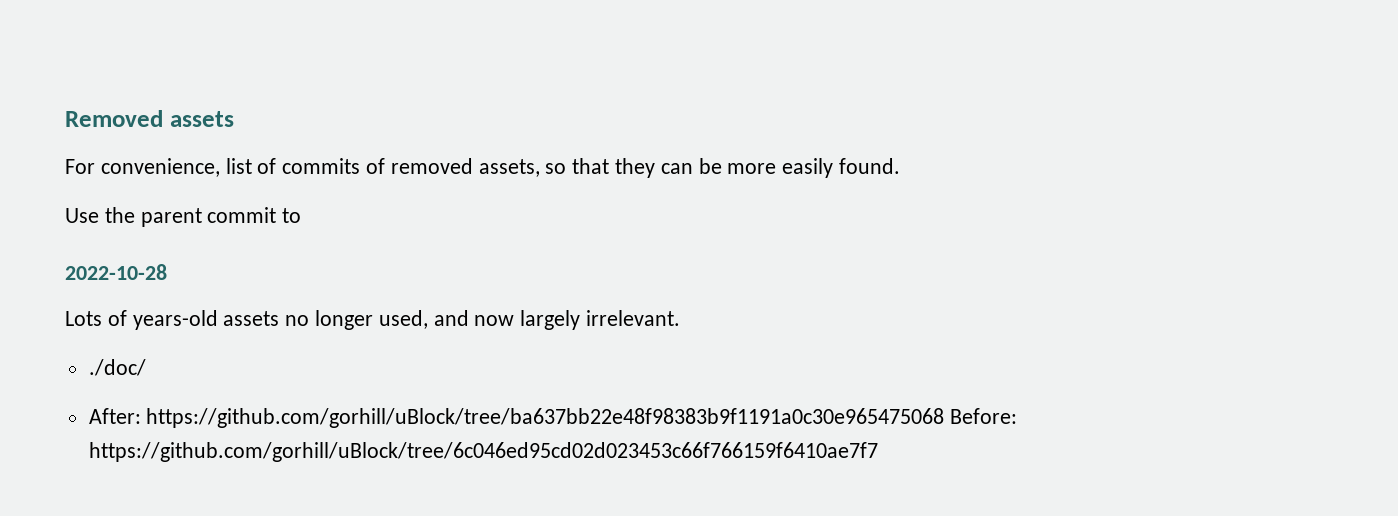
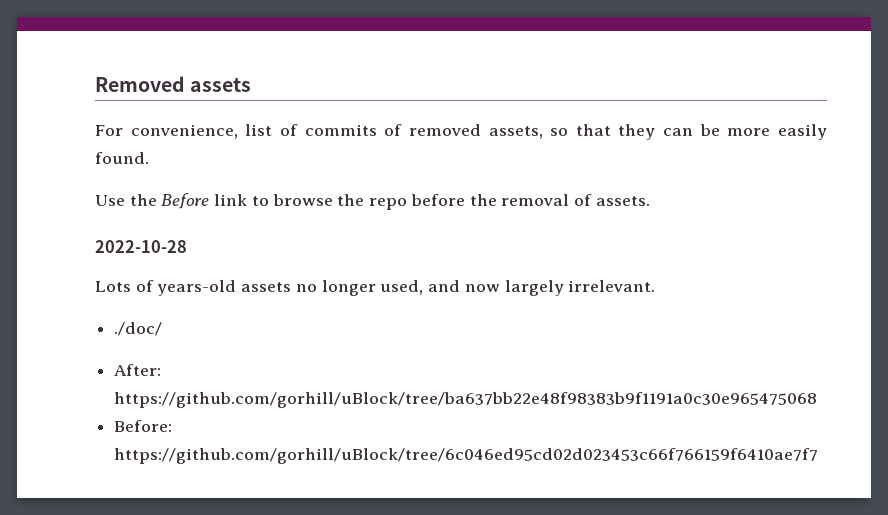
- Use the parent commit to
+ Use the Before link to browse the repo before the removal of assets.
- After: https://github.com/gorhill/uBlock/tree/ba637bb22e48f98383b9f1191a0c30e965475068 Before: https://github.com/gorhill/uBlock/tree/6c046ed95cd02d023453c66f766159f6410ae7f7
+ After: https://github.com/gorhill/uBlock/tree/ba637bb22e48f98383b9f1191a0c30e965475068
+ Before: https://github.com/gorhill/uBlock/tree/6c046ed95cd02d023453c66f766159f6410ae7f7

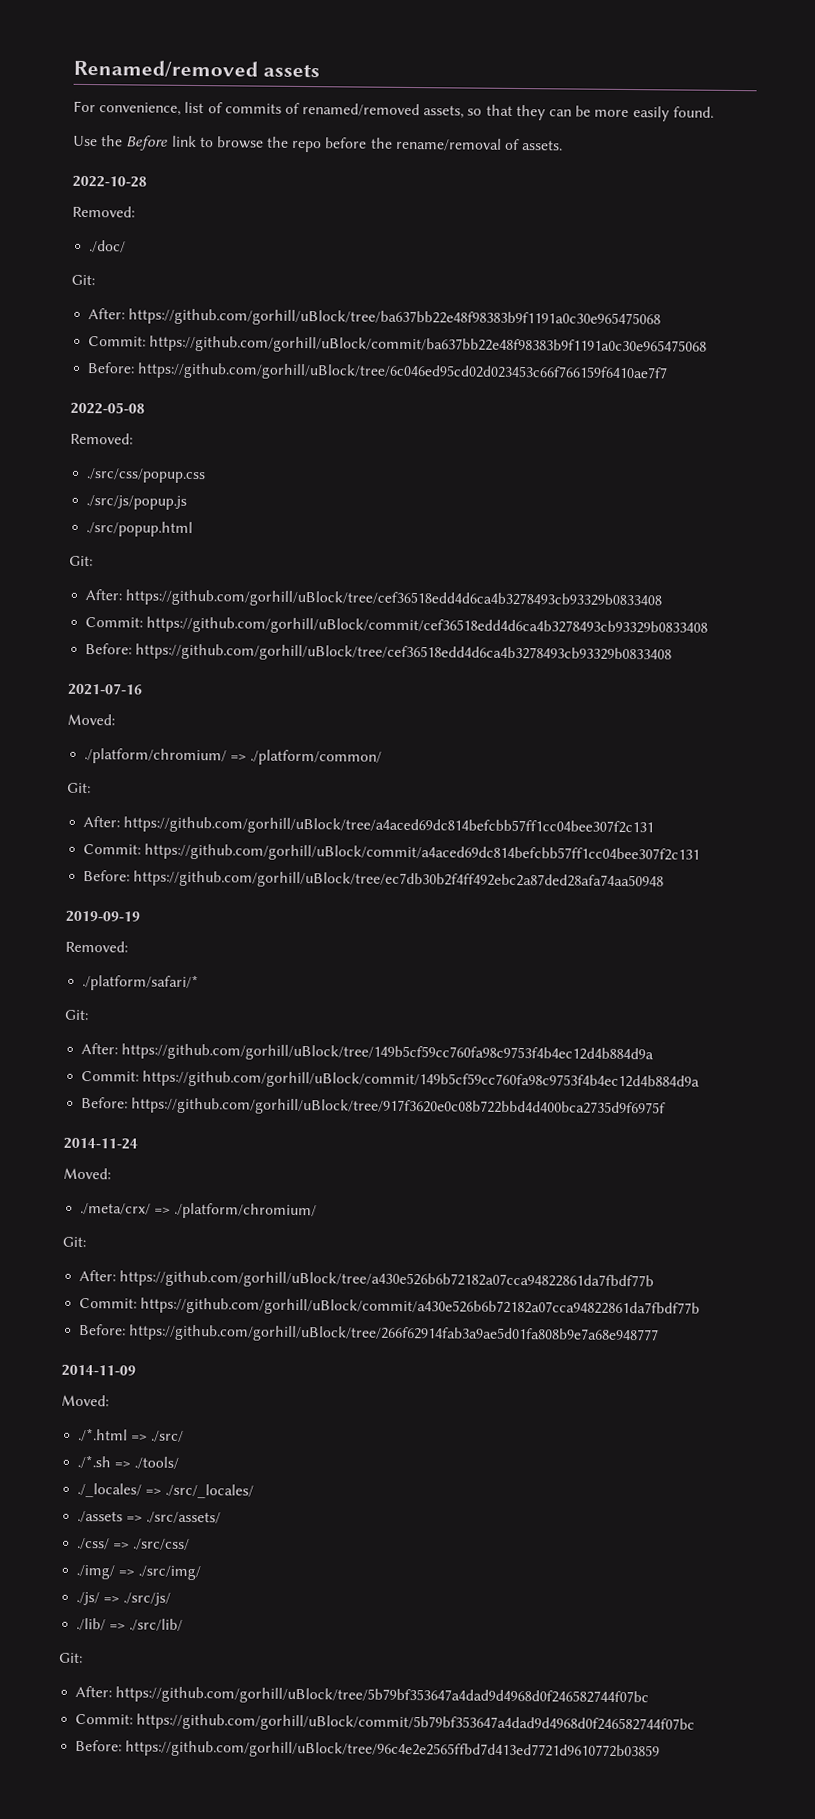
- Removed assets
+ Renamed/removed assets
- For convenience, list of commits of removed assets, so that they can be more easily found.
+ For convenience, list of commits of renamed/removed assets, so that they can be more easily found.
- Use the Before link to browse the repo before the removal of assets.
+ Use the Before link to browse the repo before the rename/removal of assets.
  2022-10-28
- Lots of years-old assets no longer used, and now largely irrelevant.
+ Removed:
  ./doc/
+ Git:
+ Commit: https://github.com/gorhill/uBlock/commit/ba637bb22e48f98383b9f1191a0c30e965475068
+ 2022-05-08
+ Removed:
+ ./src/css/popup.css
+ ./src/js/popup.js
+ ./src/popup.html
+ Git:
+ After: https://github.com/gorhill/uBlock/tree/cef36518edd4d6ca4b3278493cb93329b0833408
+ Commit: https://github.com/gorhill/uBlock/commit/cef36518edd4d6ca4b3278493cb93329b0833408
+ Before: https://github.com/gorhill/uBlock/tree/cef36518edd4d6ca4b3278493cb93329b0833408
+ 2021-07-16
+ Moved:
+ ./platform/chromium/ => ./platform/common/
+ Git:
+ After: https://github.com/gorhill/uBlock/tree/a4aced69dc814befcbb57ff1cc04bee307f2c131
+ Commit: https://github.com/gorhill/uBlock/commit/a4aced69dc814befcbb57ff1cc04bee307f2c131
+ Before: https://github.com/gorhill/uBlock/tree/ec7db30b2f4ff492ebc2a87ded28afa74aa50948
+ 2019-09-19
+ Removed:
+ ./platform/safari/*
+ Git:
+ After: https://github.com/gorhill/uBlock/tree/149b5cf59cc760fa98c9753f4b4ec12d4b884d9a
+ Commit: https://github.com/gorhill/uBlock/commit/149b5cf59cc760fa98c9753f4b4ec12d4b884d9a
+ Before: https://github.com/gorhill/uBlock/tree/917f3620e0c08b722bbd4d400bca2735d9f6975f
+ 2014-11-24
+ Moved:
+ ./meta/crx/ => ./platform/chromium/
+ Git:
+ After: https://github.com/gorhill/uBlock/tree/a430e526b6b72182a07cca94822861da7fbdf77b
+ Commit: https://github.com/gorhill/uBlock/commit/a430e526b6b72182a07cca94822861da7fbdf77b
+ Before: https://github.com/gorhill/uBlock/tree/266f62914fab3a9ae5d01fa808b9e7a68e948777
+ 2014-11-09
+ Moved:
+ ./*.html => ./src/
+ ./*.sh => ./tools/
+ ./_locales/ => ./src/_locales/
+ ./assets => ./src/assets/
+ ./css/ => ./src/css/
+ ./img/ => ./src/img/
+ ./js/ => ./src/js/
+ ./lib/ => ./src/lib/
+ Git:
+ After: https://github.com/gorhill/uBlock/tree/5b79bf353647a4dad9d4968d0f246582744f07bc
+ Commit: https://github.com/gorhill/uBlock/commit/5b79bf353647a4dad9d4968d0f246582744f07bc
+ Before: https://github.com/gorhill/uBlock/tree/96c4e2e2565ffbd7d413ed7721d9610772b03859

